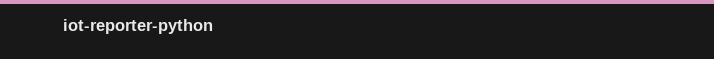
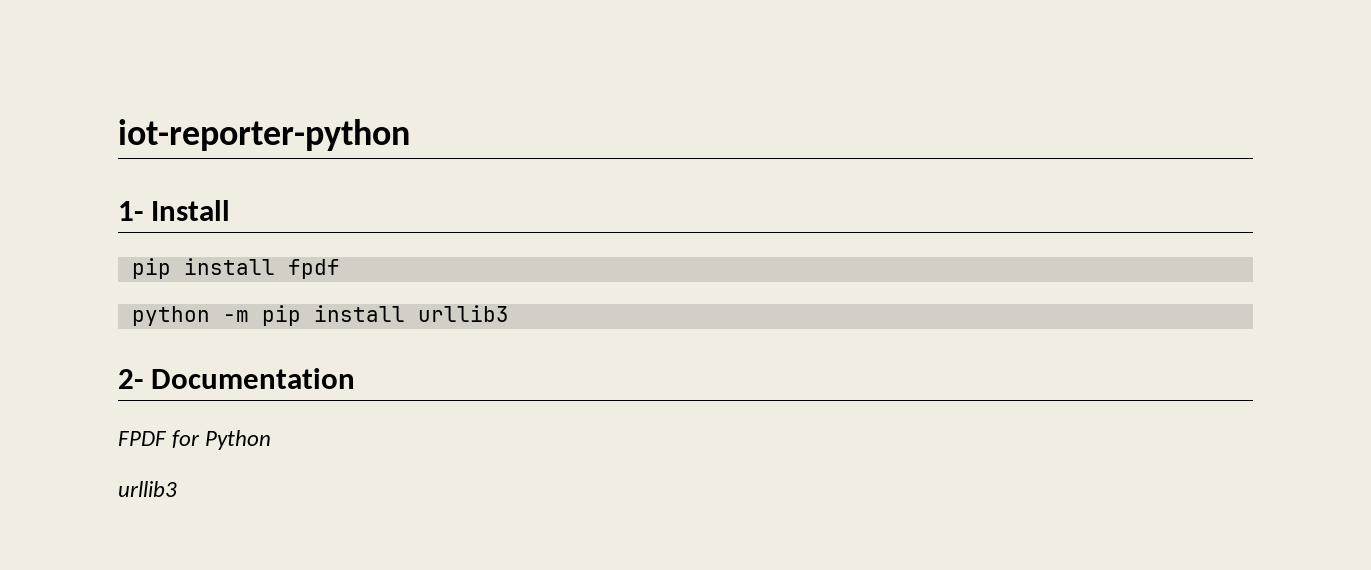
+ 1- Install
+ pip install fpdf
+ python -m pip install urllib3
+ 2- Documentation
+ FPDF for Python
+ urllib3

